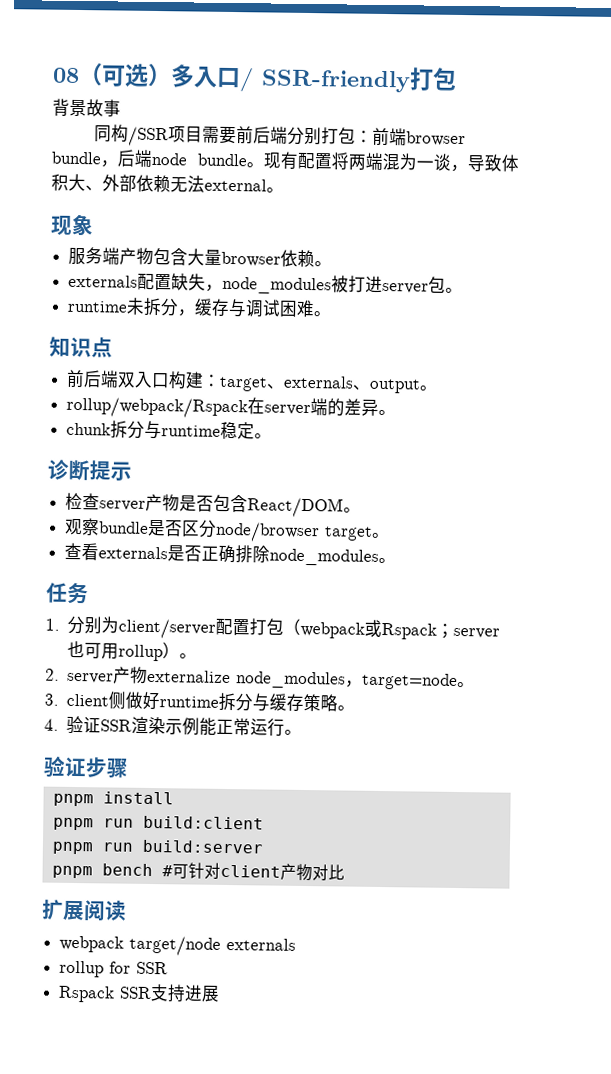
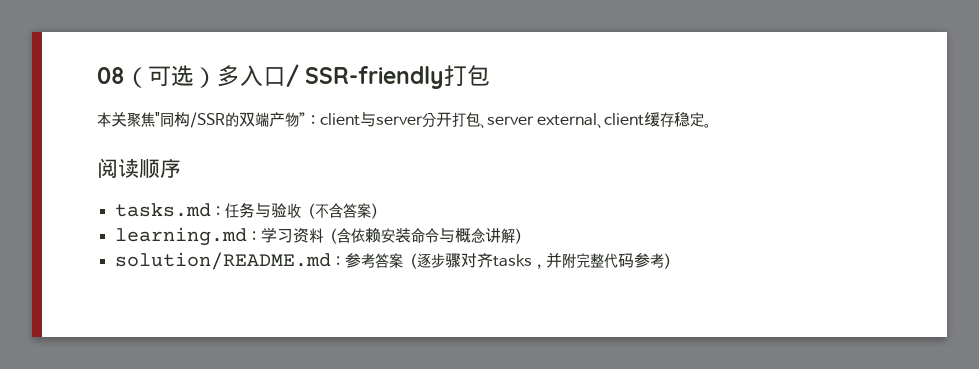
- 背景故事
- 同构/SSR项目需要前后端分别打包：前端browser bundle，后端node bundle。现有配置将两端混为一谈，导致体积大、外部依赖无法external。
- 现象
- 服务端产物包含大量browser依赖。
- externals配置缺失，node_modules被打进server包。
- runtime未拆分，缓存与调试困难。
- 知识点
- 前后端双入口构建：target、externals、output。
- rollup/webpack/Rspack在server端的差异。
- chunk拆分与runtime稳定。
- 诊断提示
- 检查server产物是否包含React/DOM。
- 观察bundle是否区分node/browser target。
- 查看externals是否正确排除node_modules。
- 任务
- 1.分别为client/server配置打包（webpack或Rspack；server也可用rollup）。
- 2. server产物externalize node_modules，target=node。
- 3. client侧做好runtime拆分与缓存策略。
- 4.验证SSR渲染示例能正常运行。
- 验证步骤
- pnpm install
- pnpm run build:client
- pnpm run build:server
- pnpm bench #可针对client产物对比
- 扩展阅读
- webpack target/node externals
- rollup for SSR
- Rspack SSR支持进展
+ 本关聚焦"同构/SSR的双端产物”：client与server分开打包、server external、client缓存稳定。
+ 阅读顺序
+ tasks.md：任务与验收（不含答案）
+ learning.md：学习资料（含依赖安装命令与概念讲解）
+ solution/README.md：参考答案（逐步骤对齐tasks，并附完整代码参考）

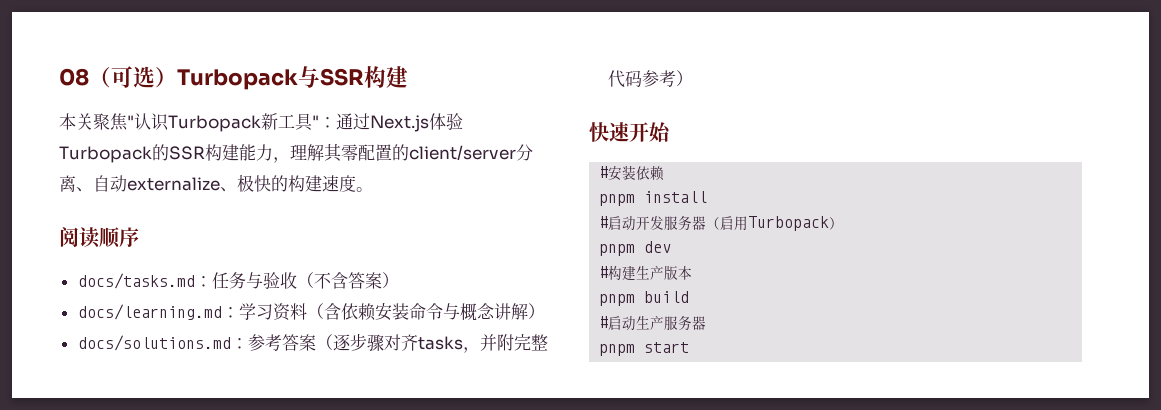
- 08（可选）多入口/ SSR-friendly打包
+ 08（可选）Turbopack与SSR构建
- 本关聚焦"同构/SSR的双端产物”：client与server分开打包、server external、client缓存稳定。
+ 本关聚焦"认识Turbopack新工具"：通过Next.js体验Turbopack的SSR构建能力，理解其零配置的client/server分离、自动externalize、极快的构建速度。
- tasks.md：任务与验收（不含答案）
+ docs/tasks.md：任务与验收（不含答案）
- learning.md：学习资料（含依赖安装命令与概念讲解）
+ docs/learning.md：学习资料（含依赖安装命令与概念讲解）
- solution/README.md：参考答案（逐步骤对齐tasks，并附完整代码参考）
+ docs/solutions.md：参考答案（逐步骤对齐tasks，并附完整代码参考）
+ 快速开始
+ #安装依赖
+ pnpm install
+ #启动开发服务器（启用Turbopack）
+ pnpm dev
+ #构建生产版本
+ pnpm build
+ #启动生产服务器
+ pnpm start

